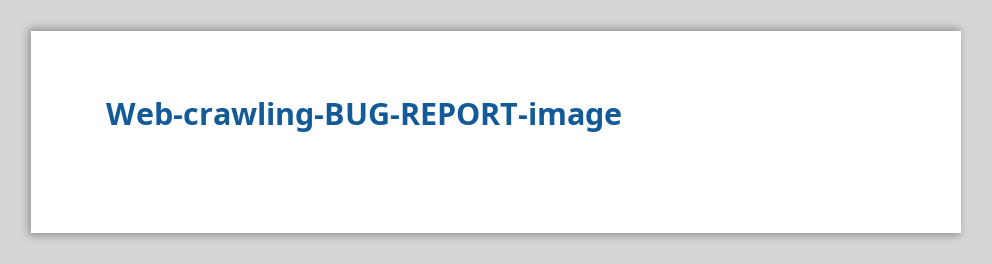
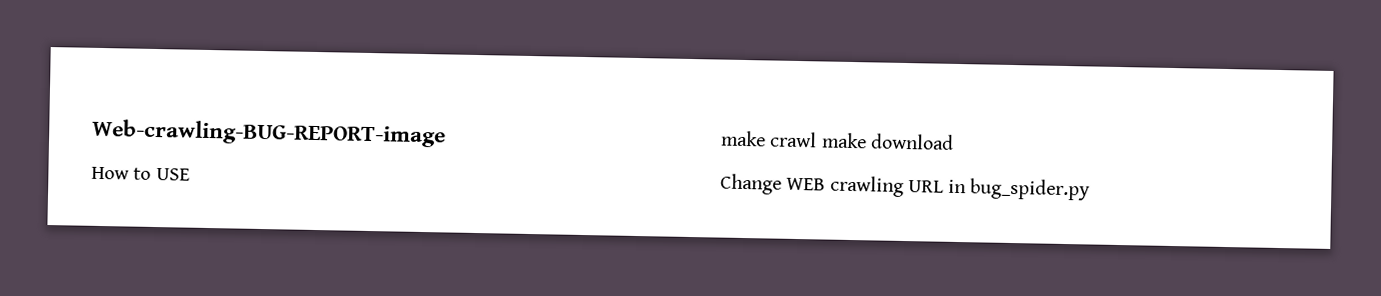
+ How to USE
+ make crawl make download
+ Change WEB crawling URL in bug_spider.py

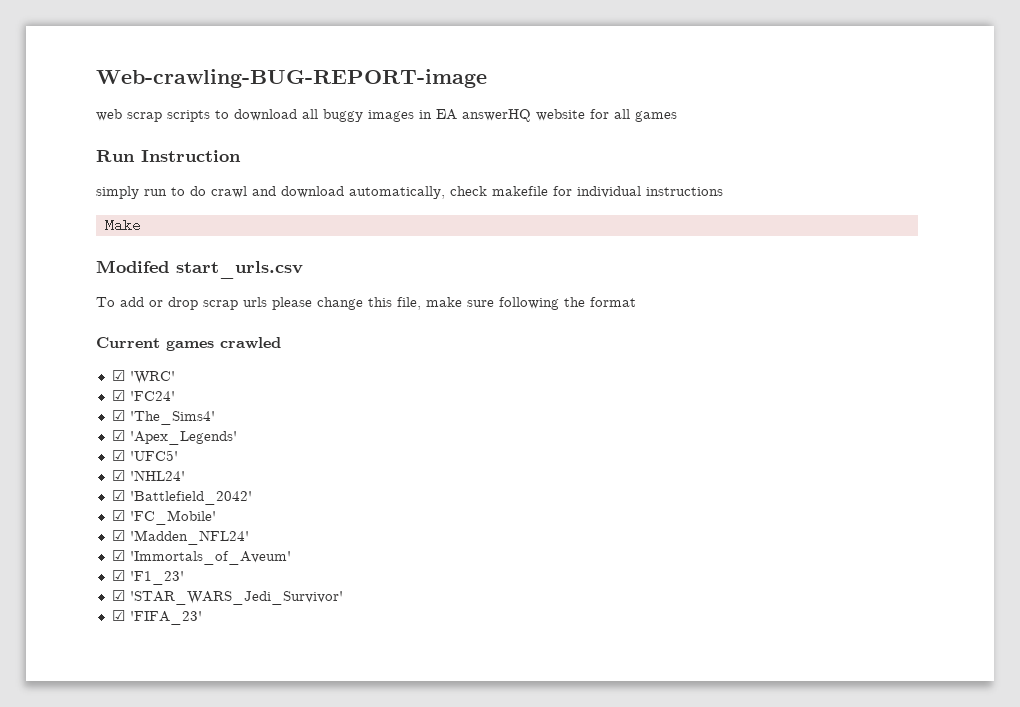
- How to USE
- make crawl make download
- Change WEB crawling URL in bug_spider.py
+ web scrap scripts to download all buggy images in EA answerHQ website for all games
+ Run Instruction
+ simply run to do crawl and download automatically, check makefile for individual instructions
+ Make
+ Modifed start_urls.csv
+ To add or drop scrap urls please change this file, make sure following the format
+ Current games crawled
+ ☑ 'WRC'
+ ☑ 'FC24'
+ ☑ 'The_Sims4'
+ ☑ 'Apex_Legends'
+ ☑ 'UFC5'
+ ☑ 'NHL24'
+ ☑ 'Battlefield_2042'
+ ☑ 'FC_Mobile'
+ ☑ 'Madden_NFL24'
+ ☑ 'Immortals_of_Aveum'
+ ☑ 'F1_23'
+ ☑ 'STAR_WARS_Jedi_Survivor'
+ ☑ 'FIFA_23'

